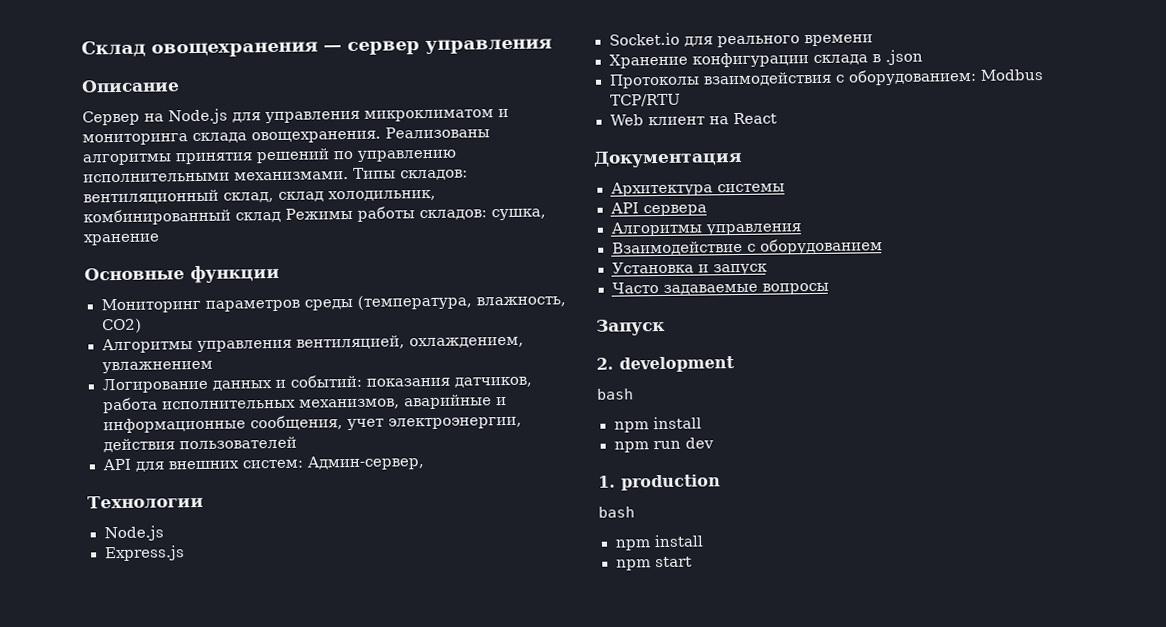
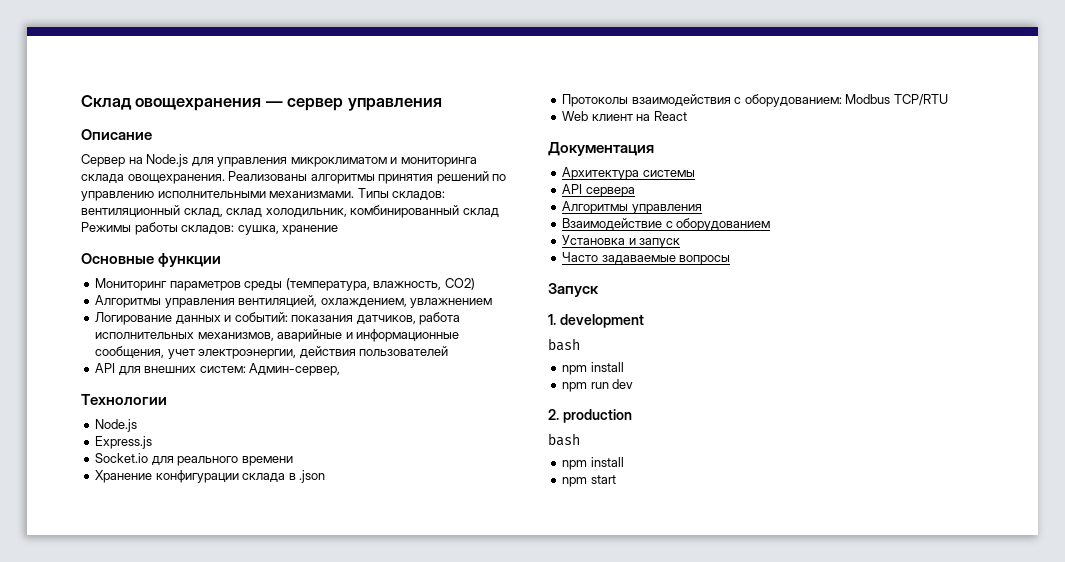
- 2. development
+ 1. development
- 1. production
+ 2. production

